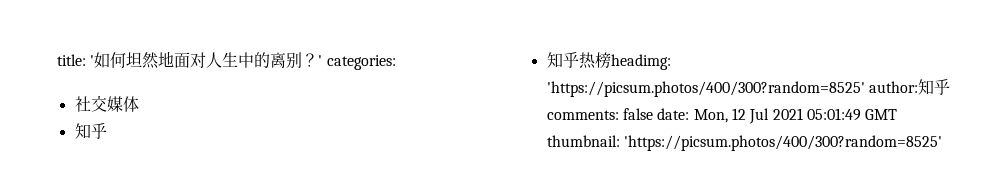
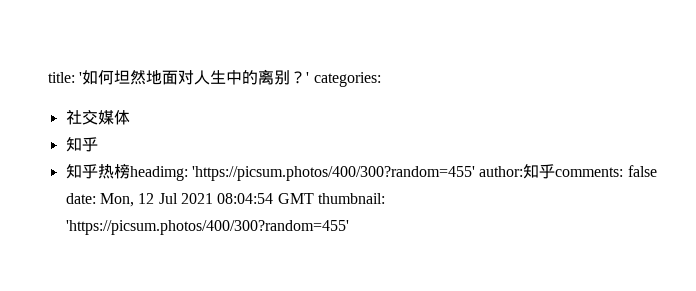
- 知乎热榜headimg: 'https://picsum.photos/400/300?random=8525' author:知乎comments: false date: Mon, 12 Jul 2021 05:01:49 GMT thumbnail: 'https://picsum.photos/400/300?random=8525'
+ 知乎热榜headimg: 'https://picsum.photos/400/300?random=455' author:知乎comments: false date: Mon, 12 Jul 2021 08:04:54 GMT thumbnail: 'https://picsum.photos/400/300?random=455'

